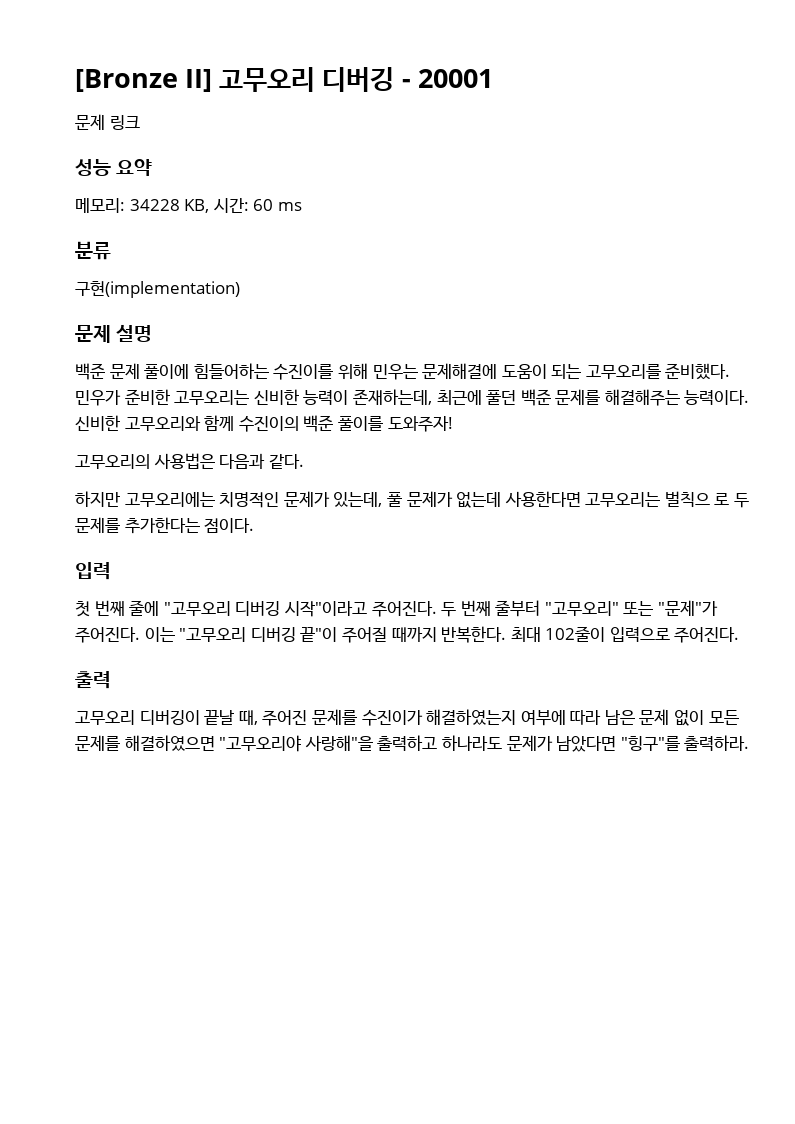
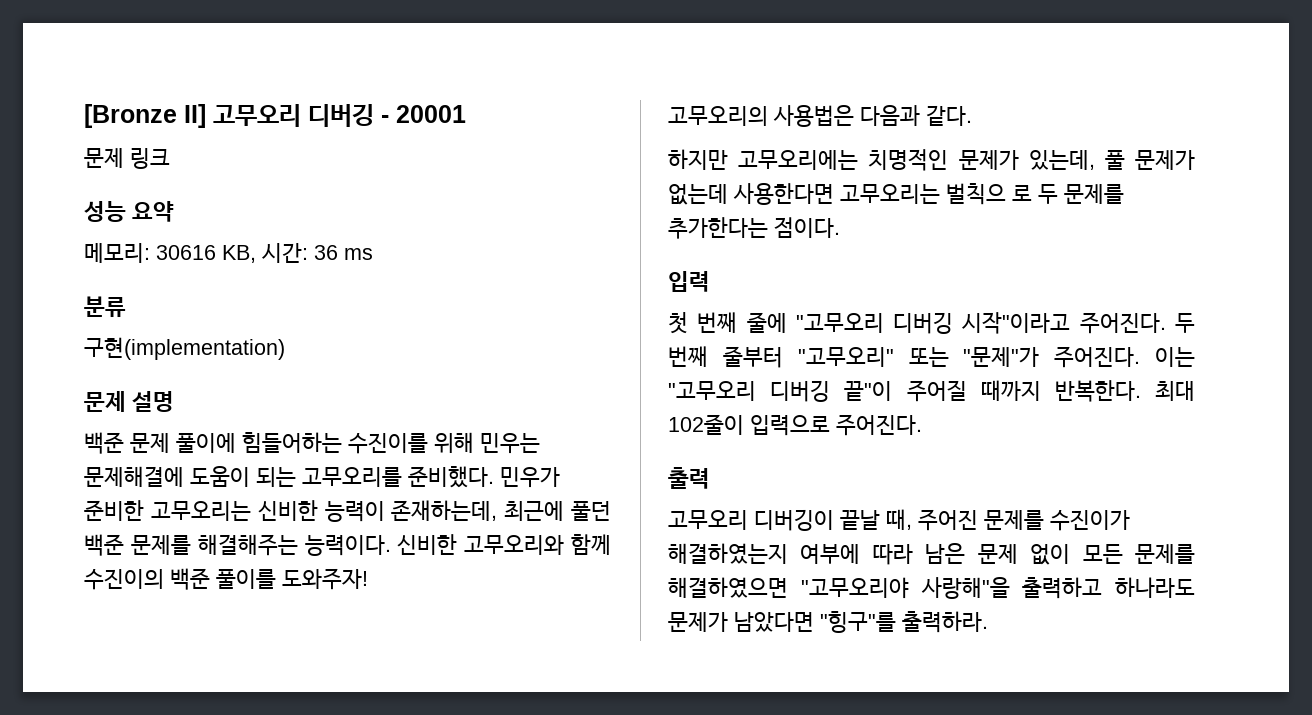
- 메모리: 34228 KB, 시간: 60 ms
+ 메모리: 30616 KB, 시간: 36 ms

